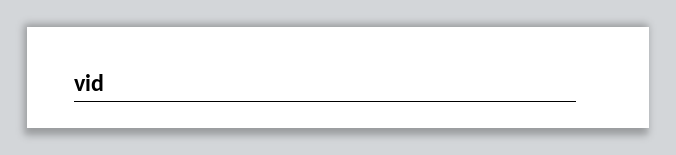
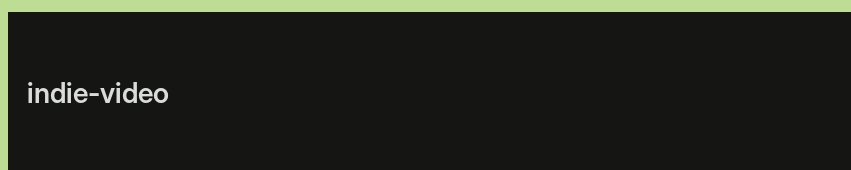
- vid
+ indie-video

